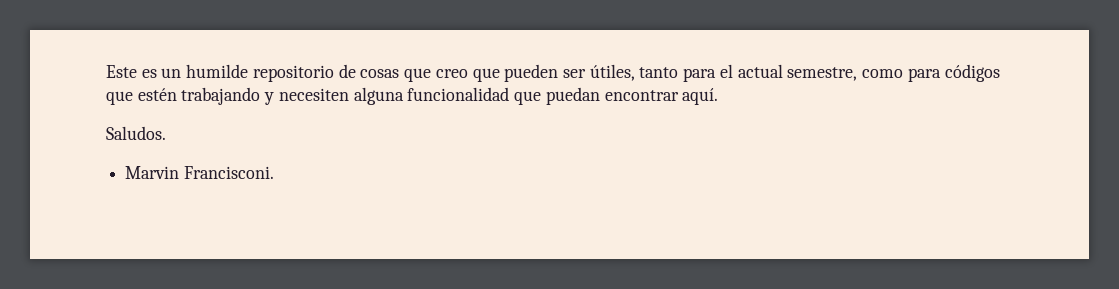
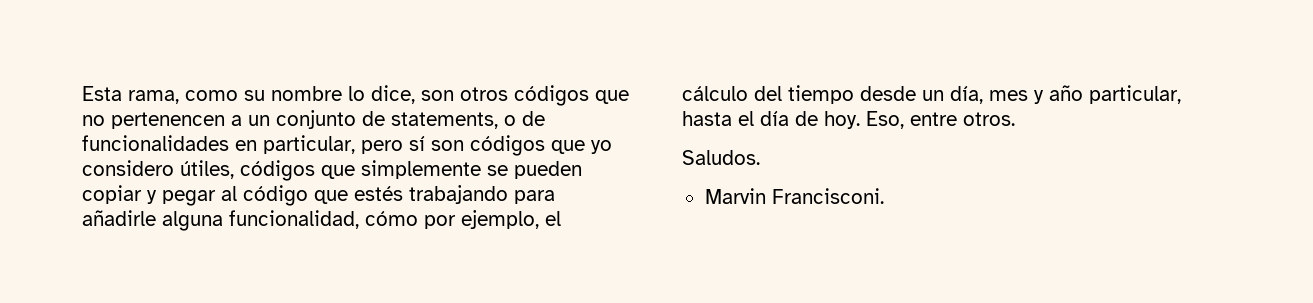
- Este es un humilde repositorio de cosas que creo que pueden ser útiles, tanto para el actual semestre, como para códigos que estén trabajando y necesiten alguna funcionalidad que puedan encontrar aquí.
+ Esta rama, como su nombre lo dice, son otros códigos que no pertenencen a un conjunto de statements, o de funcionalidades en particular, pero sí son códigos que yo considero útiles, códigos que simplemente se pueden copiar y pegar al código que estés trabajando para añadirle alguna funcionalidad, cómo por ejemplo, el cálculo del tiempo desde un día, mes y año particular, hasta el día de hoy. Eso, entre otros.

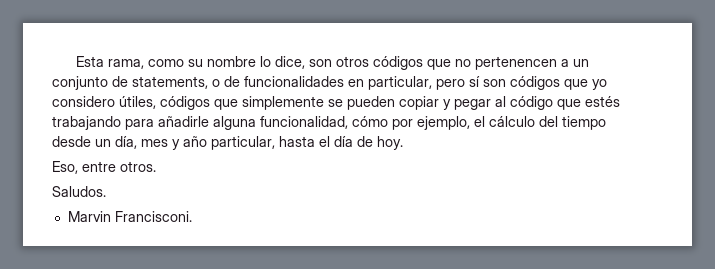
- Esta rama, como su nombre lo dice, son otros códigos que no pertenencen a un conjunto de statements, o de funcionalidades en particular, pero sí son códigos que yo considero útiles, códigos que simplemente se pueden copiar y pegar al código que estés trabajando para añadirle alguna funcionalidad, cómo por ejemplo, el cálculo del tiempo desde un día, mes y año particular, hasta el día de hoy. Eso, entre otros.
+ Esta rama, como su nombre lo dice, son otros códigos que no pertenencen a un conjunto de statements, o de funcionalidades en particular, pero sí son códigos que yo considero útiles, códigos que simplemente se pueden copiar y pegar al código que estés trabajando para añadirle alguna funcionalidad, cómo por ejemplo, el cálculo del tiempo desde un día, mes y año particular, hasta el día de hoy.
+ Eso, entre otros.

